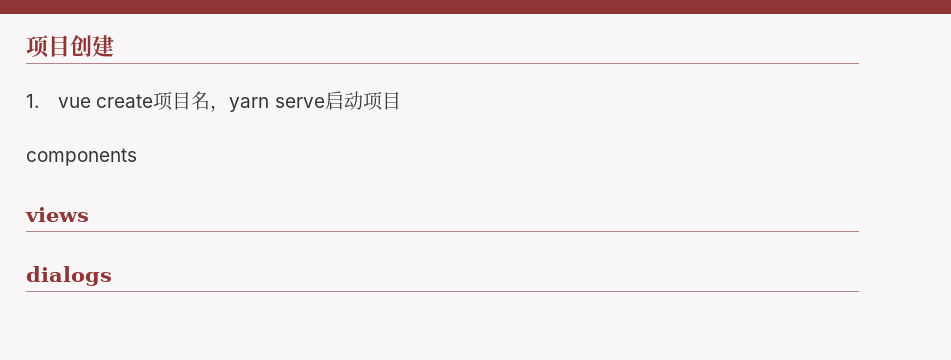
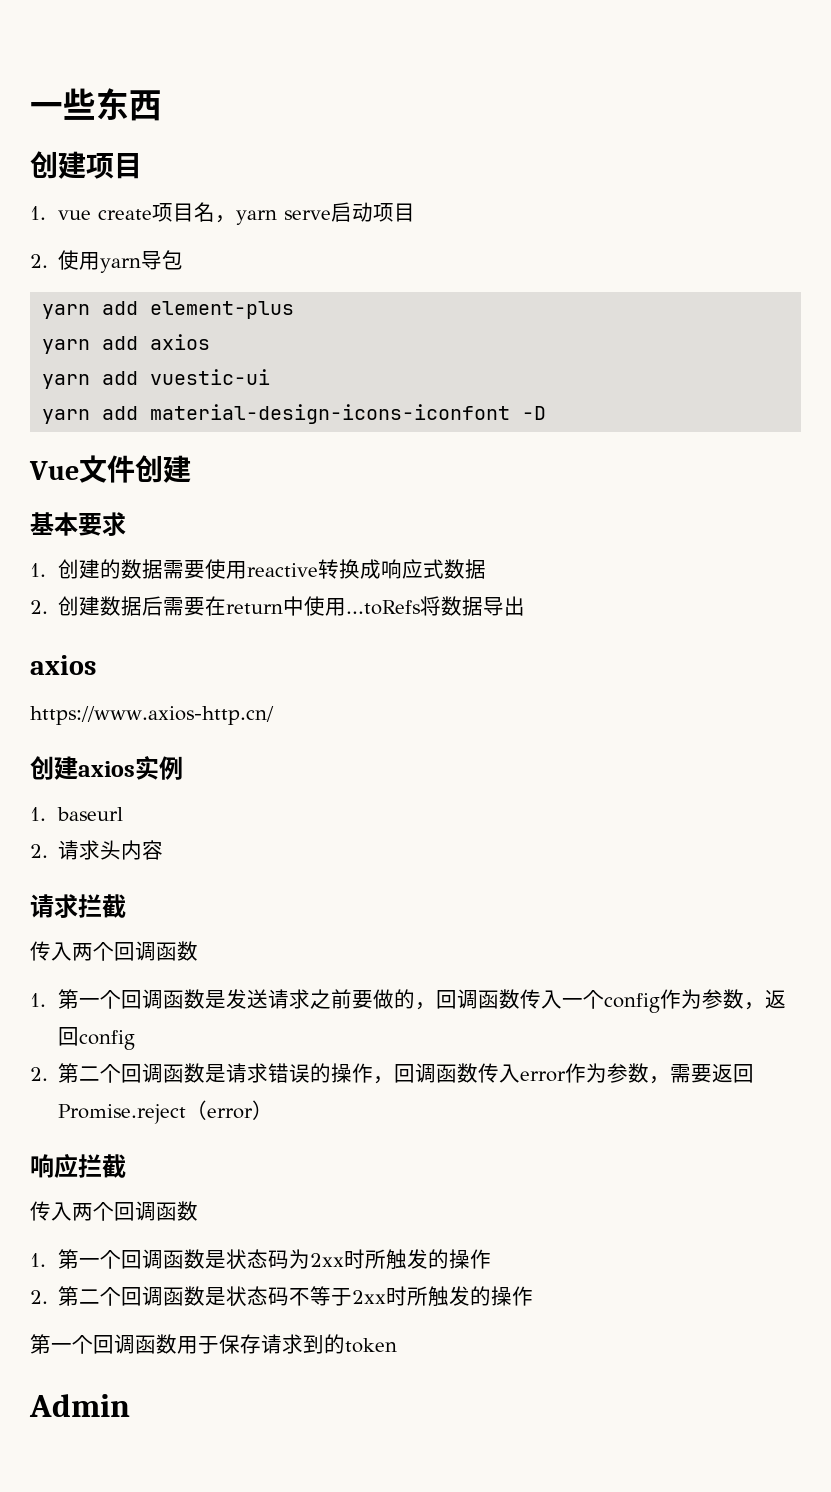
- 项目创建
+ 一些东西
+ 创建项目
- components
- views
- dialogs
+ 2.使用yarn导包
+ yarn add element-plus
+ yarn add axios
+ yarn add vuestic-ui
+ yarn add material-design-icons-iconfont -D
+ Vue文件创建
+ 基本要求
+ 1.创建的数据需要使用reactive转换成响应式数据
+ 2.创建数据后需要在return中使用...toRefs将数据导出
+ axios
+ https://www.axios-http.cn/
+ 创建axios实例
+ 1. baseurl
+ 2.请求头内容
+ 请求拦截
+ 传入两个回调函数
+ 1.第一个回调函数是发送请求之前要做的，回调函数传入一个config作为参数，返回config
+ 2.第二个回调函数是请求错误的操作，回调函数传入error作为参数，需要返回Promise.reject（error）
+ 响应拦截
+ 传入两个回调函数
+ 1.第一个回调函数是状态码为2xx时所触发的操作
+ 2.第二个回调函数是状态码不等于2xx时所触发的操作
+ 第一个回调函数用于保存请求到的token
+ Admin

